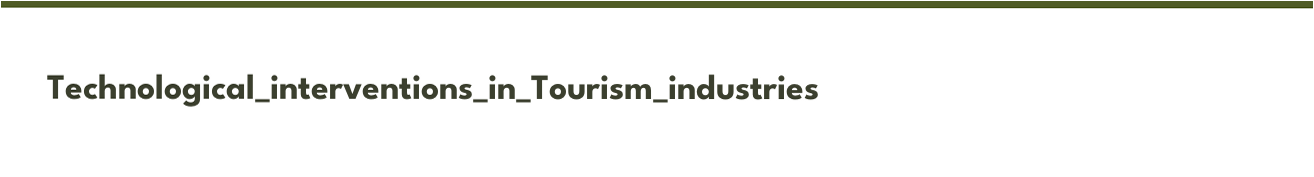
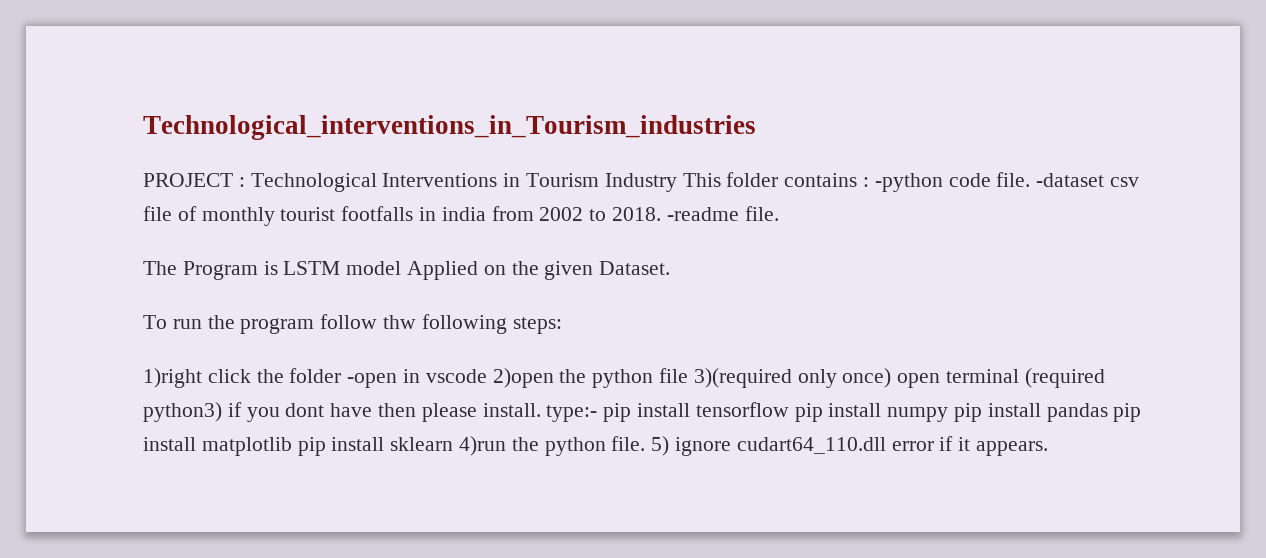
+ PROJECT : Technological Interventions in Tourism Industry This folder contains : -python code file. -dataset csv file of monthly tourist footfalls in india from 2002 to 2018. -readme file.
+ The Program is LSTM model Applied on the given Dataset.
+ To run the program follow thw following steps:
+ 1)right click the folder -open in vscode 2)open the python file 3)(required only once) open terminal (required python3) if you dont have then please install. type:- pip install tensorflow pip install numpy pip install pandas pip install matplotlib pip install sklearn 4)run the python file. 5) ignore cudart64_110.dll error if it appears.

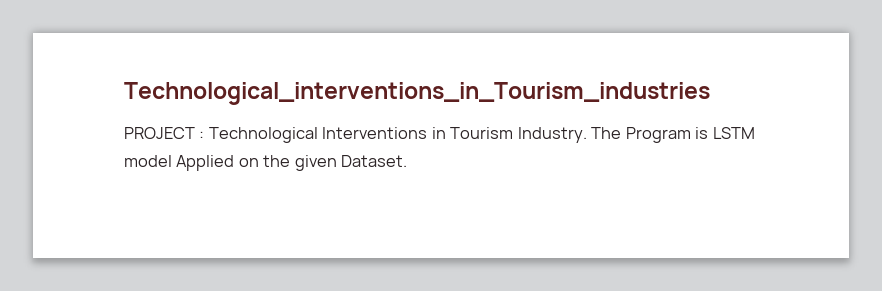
- PROJECT : Technological Interventions in Tourism Industry This folder contains : -python code file. -dataset csv file of monthly tourist footfalls in india from 2002 to 2018. -readme file.
- The Program is LSTM model Applied on the given Dataset.
+ PROJECT : Technological Interventions in Tourism Industry. The Program is LSTM model Applied on the given Dataset.
- To run the program follow thw following steps:
- 1)right click the folder -open in vscode 2)open the python file 3)(required only once) open terminal (required python3) if you dont have then please install. type:- pip install tensorflow pip install numpy pip install pandas pip install matplotlib pip install sklearn 4)run the python file. 5) ignore cudart64_110.dll error if it appears.

